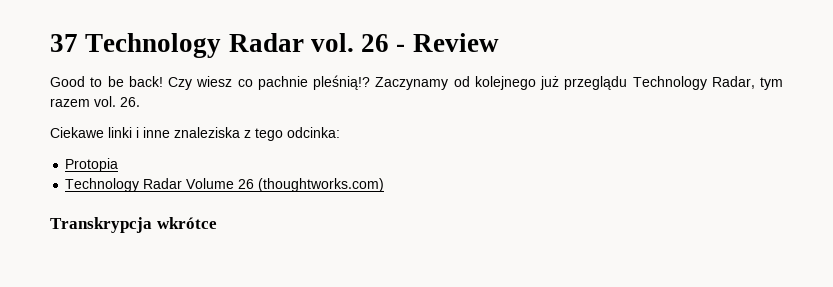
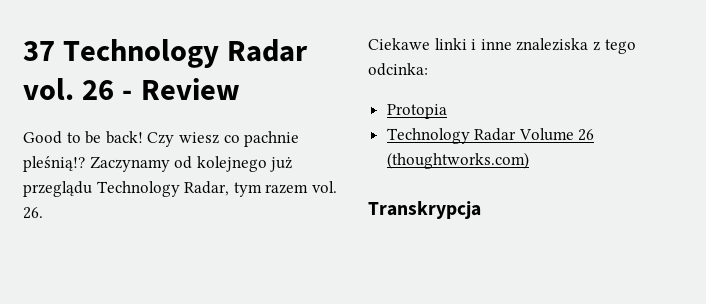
- Transkrypcja wkrótce
+ Transkrypcja

